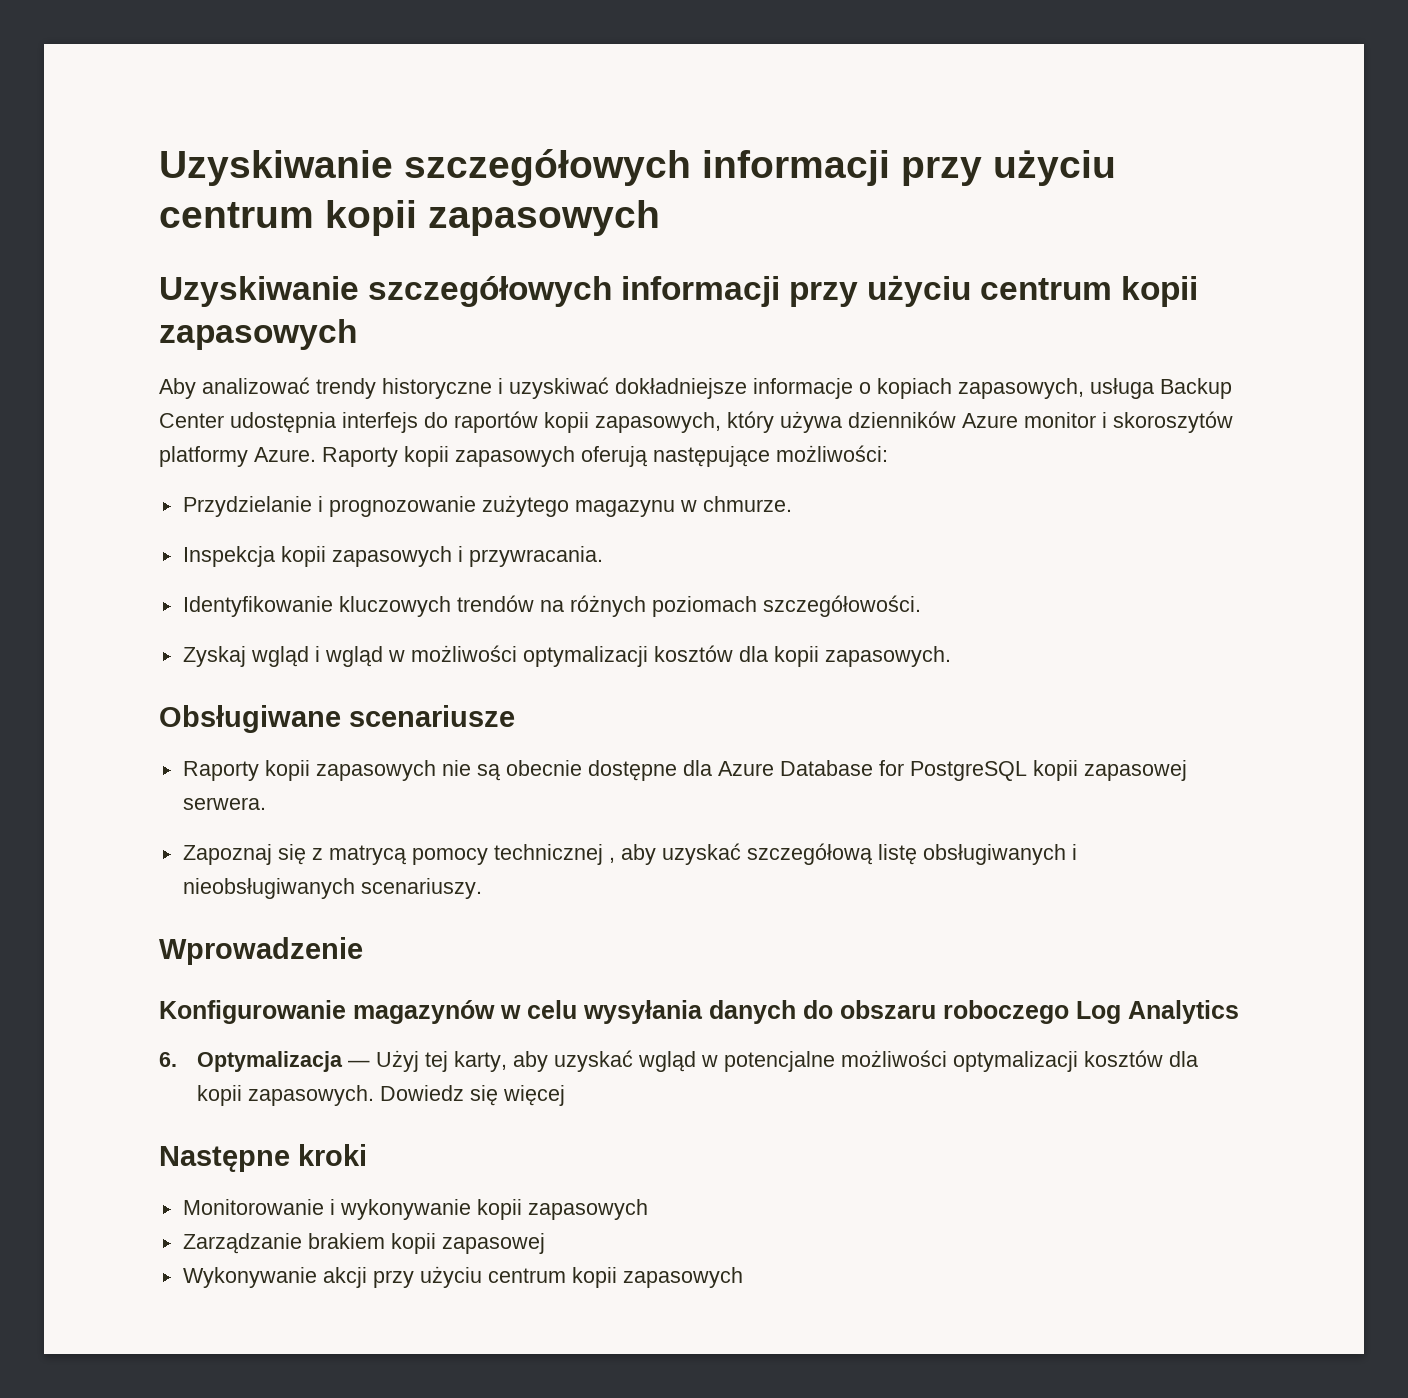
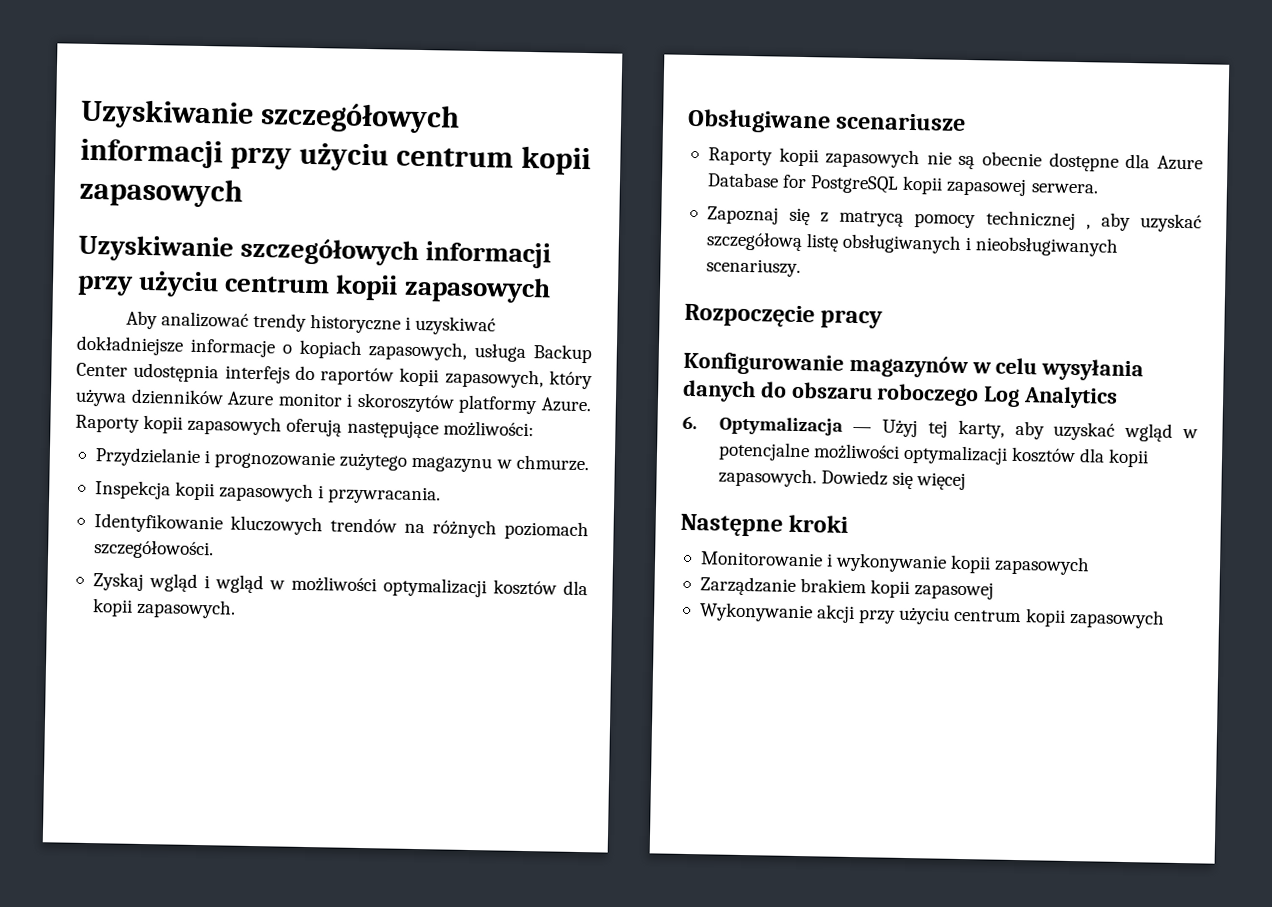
- Wprowadzenie
+ Rozpoczęcie pracy

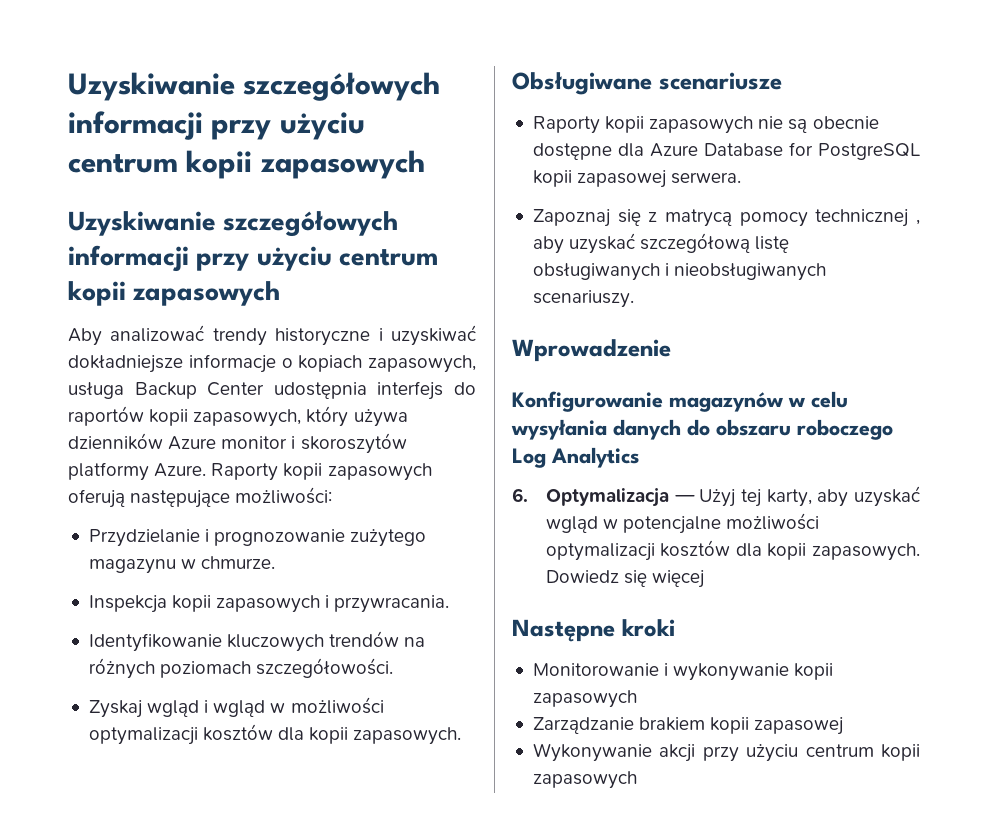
- Rozpoczęcie pracy
+ Wprowadzenie

